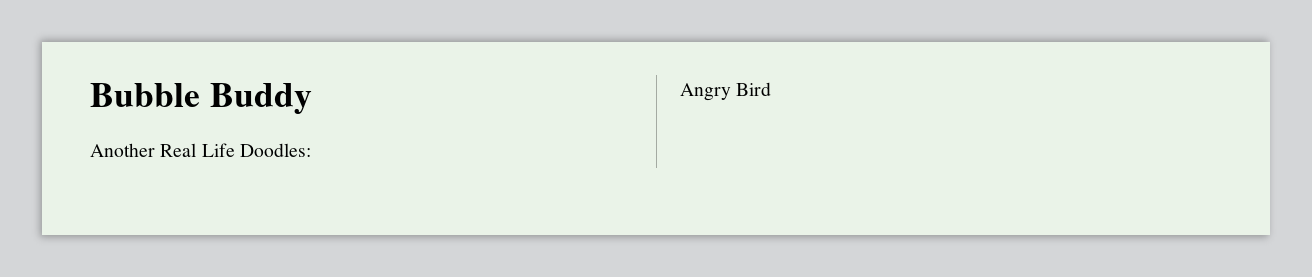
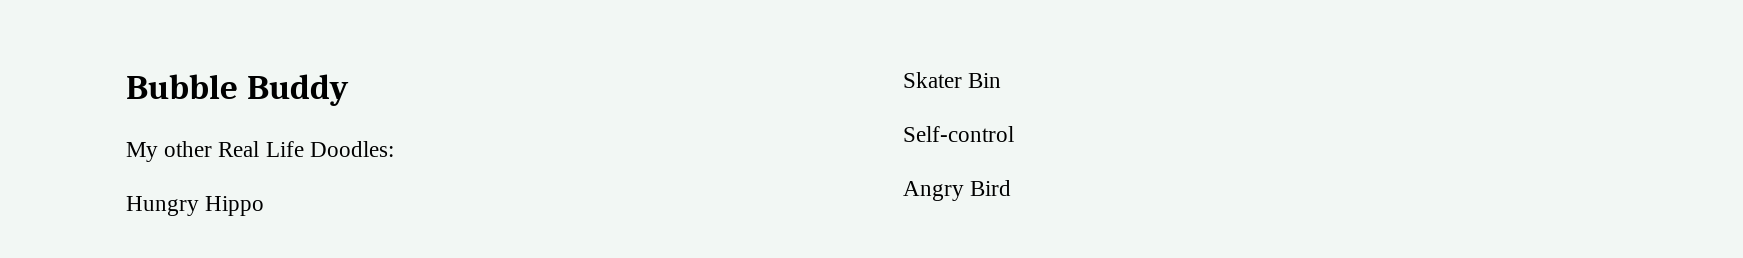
- Another Real Life Doodles:
+ My other Real Life Doodles:
+ Hungry Hippo
+ Skater Bin
+ Self-control

